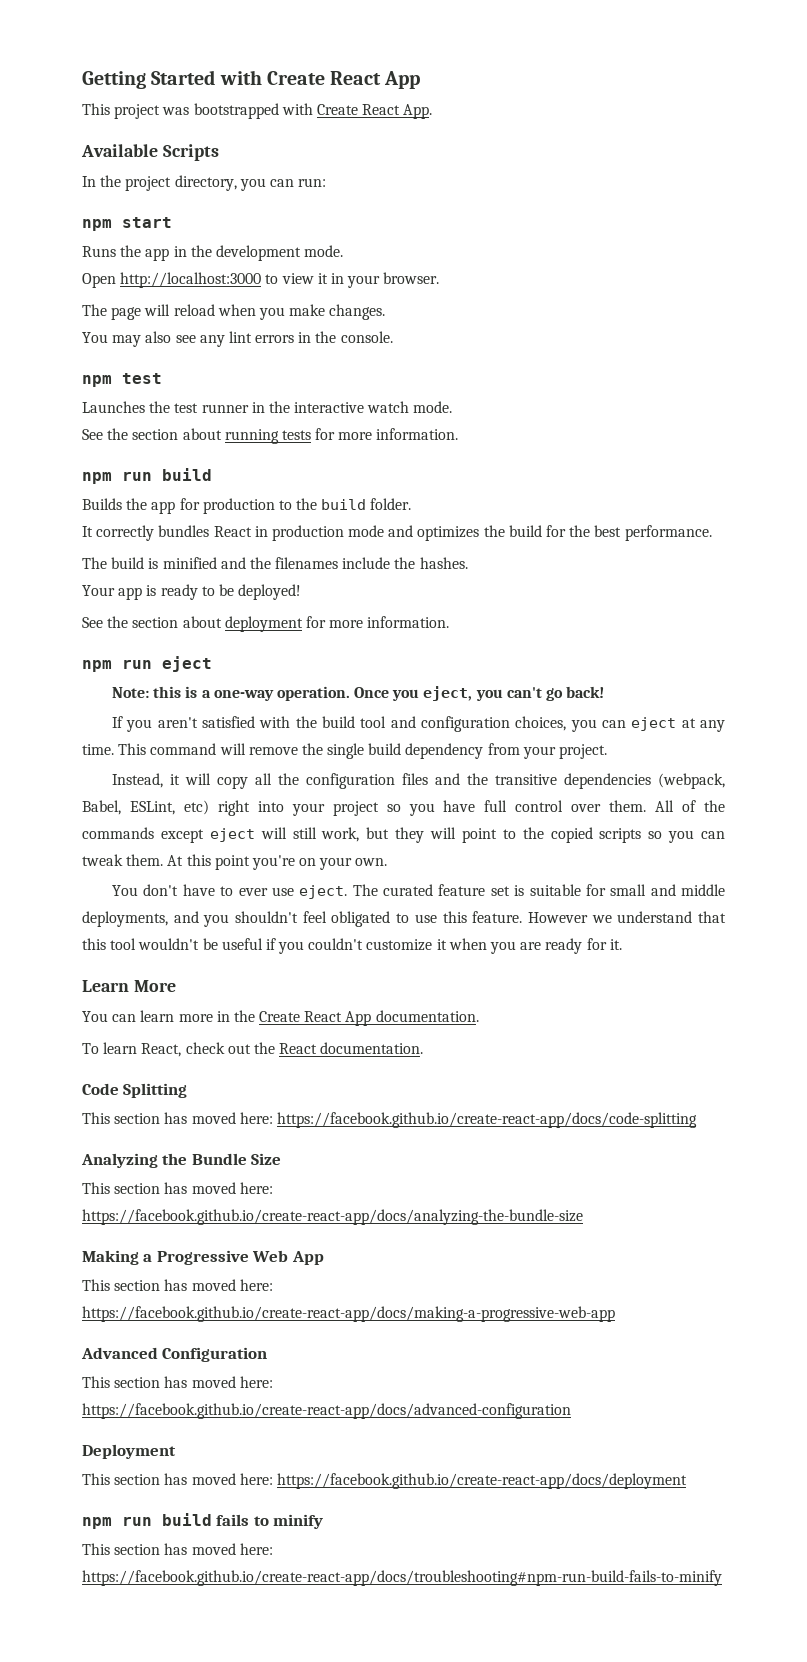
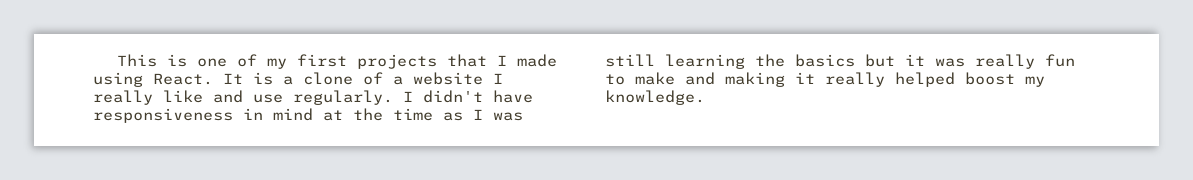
- Getting Started with Create React App
- This project was bootstrapped with Create React App.
- Available Scripts
- In the project directory, you can run:
- npm start
- Runs the app in the development mode.
- Open http://localhost:3000 to view it in your browser.
- The page will reload when you make changes.
- You may also see any lint errors in the console.
- npm test
- Launches the test runner in the interactive watch mode.
- See the section about running tests for more information.
- npm run build
- Builds the app for production to the build folder.
- It correctly bundles React in production mode and optimizes the build for the best performance.
- The build is minified and the filenames include the hashes.
- Your app is ready to be deployed!
- See the section about deployment for more information.
- npm run eject
- Note: this is a one-way operation. Once you eject, you can't go back!
- If you aren't satisfied with the build tool and configuration choices, you can eject at any time. This command will remove the single build dependency from your project.
- Instead, it will copy all the configuration files and the transitive dependencies (webpack, Babel, ESLint, etc) right into your project so you have full control over them. All of the commands except eject will still work, but they will point to the copied scripts so you can tweak them. At this point you're on your own.
- You don't have to ever use eject. The curated feature set is suitable for small and middle deployments, and you shouldn't feel obligated to use this feature. However we understand that this tool wouldn't be useful if you couldn't customize it when you are ready for it.
- Learn More
- You can learn more in the Create React App documentation.
- To learn React, check out the React documentation.
- Code Splitting
- This section has moved here: https://facebook.github.io/create-react-app/docs/code-splitting
- Analyzing the Bundle Size
- This section has moved here: https://facebook.github.io/create-react-app/docs/analyzing-the-bundle-size
- Making a Progressive Web App
- This section has moved here: https://facebook.github.io/create-react-app/docs/making-a-progressive-web-app
- Advanced Configuration
- This section has moved here: https://facebook.github.io/create-react-app/docs/advanced-configuration
- Deployment
- This section has moved here: https://facebook.github.io/create-react-app/docs/deployment
- npm run build fails to minify
- This section has moved here: https://facebook.github.io/create-react-app/docs/troubleshooting#npm-run-build-fails-to-minify
+ This is one of my first projects that I made using React. It is a clone of a website I really like and use regularly. I didn't have responsiveness in mind at the time as I was still learning the basics but it was really fun to make and making it really helped boost my knowledge.

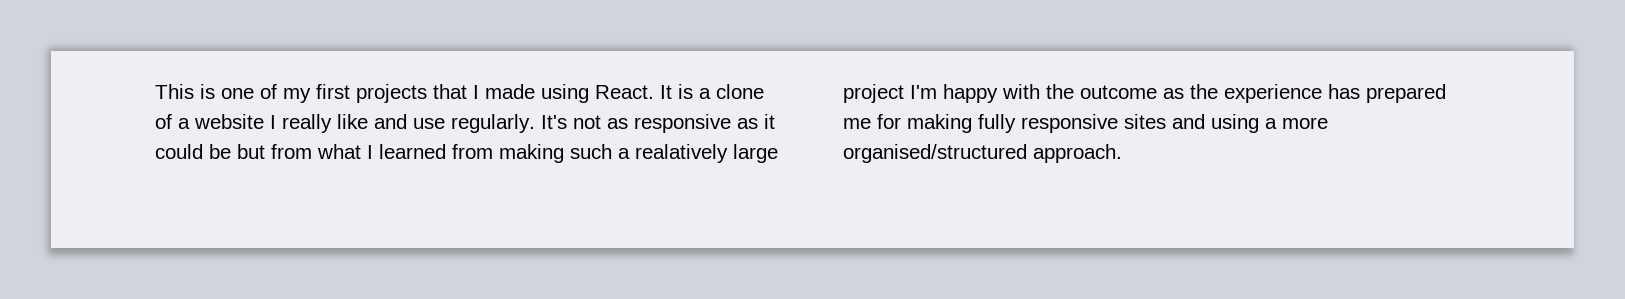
- I didn't have responsiveness in mind at the time as I was still learning the basics but it was really fun to make and making it really helped boost my knowledge.
+ It's not as responsive as it could be but from what I learned from making such a realatively large project I'm happy with the outcome as the experience has prepared me for making fully responsive sites and using a more organised/structured approach.

